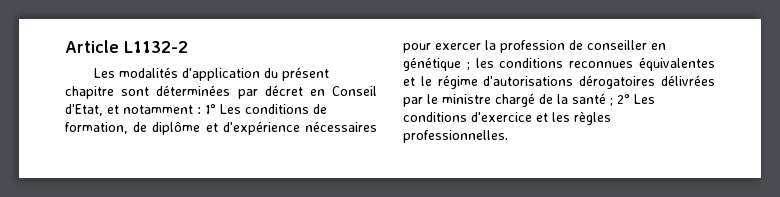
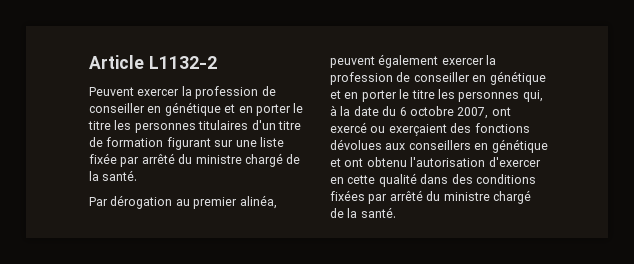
- Les modalités d'application du présent chapitre sont déterminées par décret en Conseil d'Etat, et notamment : 1° Les conditions de formation, de diplôme et d'expérience nécessaires pour exercer la profession de conseiller en génétique ; les conditions reconnues équivalentes et le régime d'autorisations dérogatoires délivrées par le ministre chargé de la santé ; 2° Les conditions d'exercice et les règles professionnelles.
+ Peuvent exercer la profession de conseiller en génétique et en porter le titre les personnes titulaires d'un titre de formation figurant sur une liste fixée par arrêté du ministre chargé de la santé.
+ Par dérogation au premier alinéa, peuvent également exercer la profession de conseiller en génétique et en porter le titre les personnes qui, à la date du 6 octobre 2007, ont exercé ou exerçaient des fonctions dévolues aux conseillers en génétique et ont obtenu l'autorisation d'exercer en cette qualité dans des conditions fixées par arrêté du ministre chargé de la santé.

